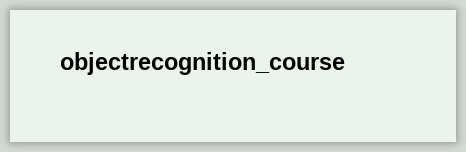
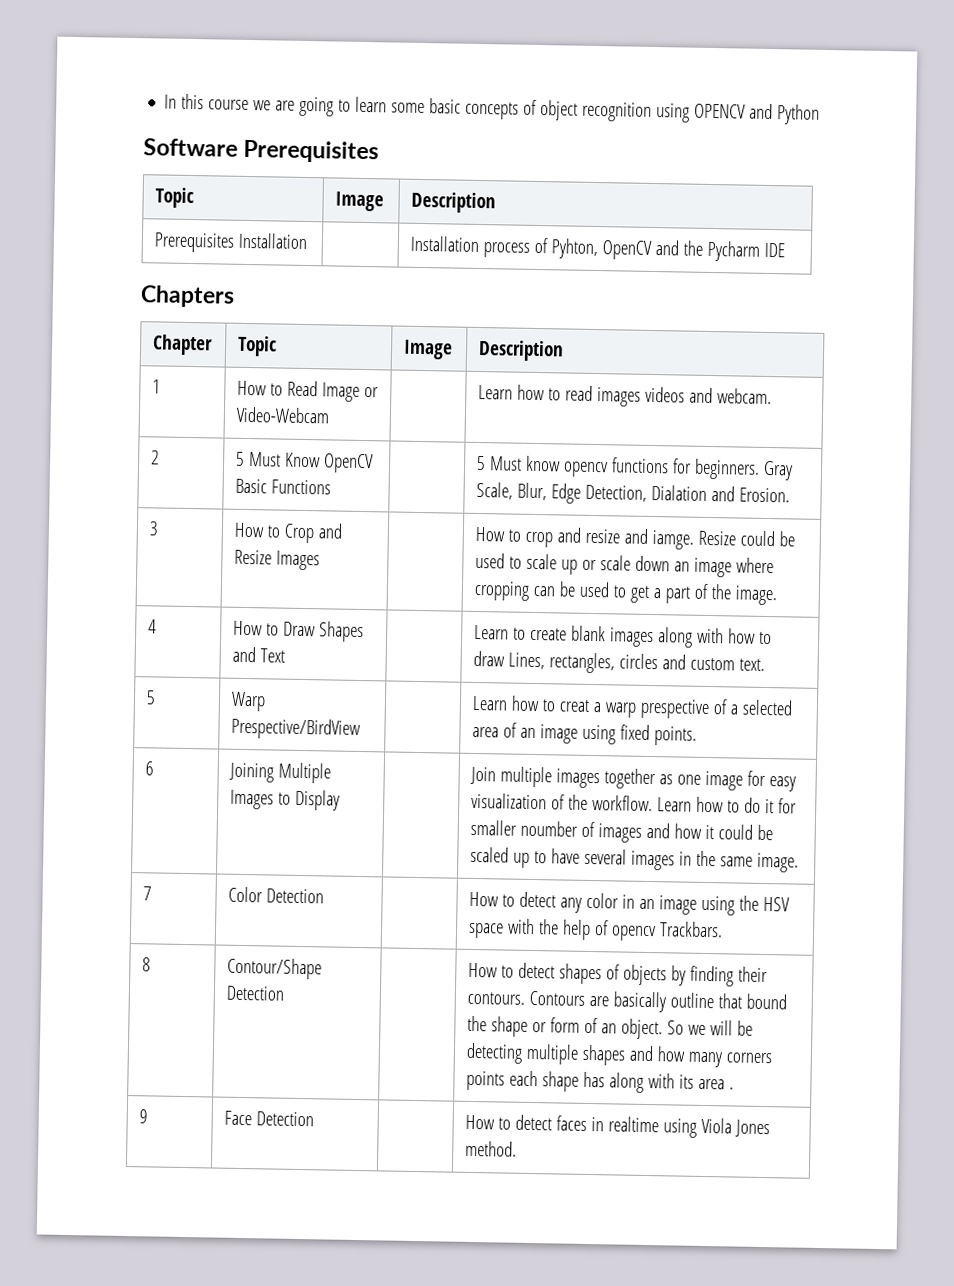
- objectrecognition_course
+ In this course we are going to learn some basic concepts of object recognition using OPENCV and Python
+ Software Prerequisites
+ Topic | Image | Description
+ Prerequisites Installation | | Installation process of Pyhton, OpenCV and the Pycharm IDE
+ Chapters
+ Chapter | Topic | Image | Description
+ 1 | How to Read Image or Video-Webcam | | Learn how to read images videos and webcam.
+ 2 | 5 Must Know OpenCV Basic Functions | | 5 Must know opencv functions for beginners. Gray Scale, Blur, Edge Detection, Dialation and Erosion.
+ 3 | How to Crop and Resize Images | | How to crop and resize and iamge. Resize could be used to scale up or scale down an image where cropping can be used to get a part of the image.
+ 4 | How to Draw Shapes and Text | | Learn to create blank images along with how to draw Lines, rectangles, circles and custom text.
+ 5 | Warp Prespective/BirdView | | Learn how to creat a warp prespective of a selected area of an image using fixed points.
+ 6 | Joining Multiple Images to Display | | Join multiple images together as one image for easy visualization of the workflow. Learn how to do it for smaller noumber of images and how it could be scaled up to have several images in the same image.
+ 7 | Color Detection | | How to detect any color in an image using the HSV space with the help of opencv Trackbars.
+ 8 | Contour/Shape Detection | | How to detect shapes of objects by finding their contours. Contours are basically outline that bound the shape or form of an object. So we will be detecting multiple shapes and how many corners points each shape has along with its area .
+ 9 | Face Detection | | How to detect faces in realtime using Viola Jones method.

